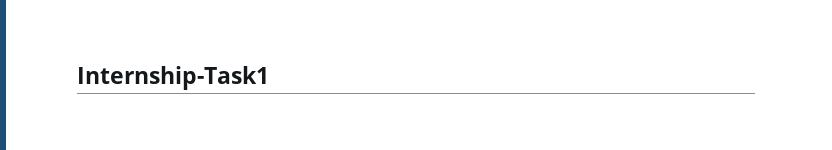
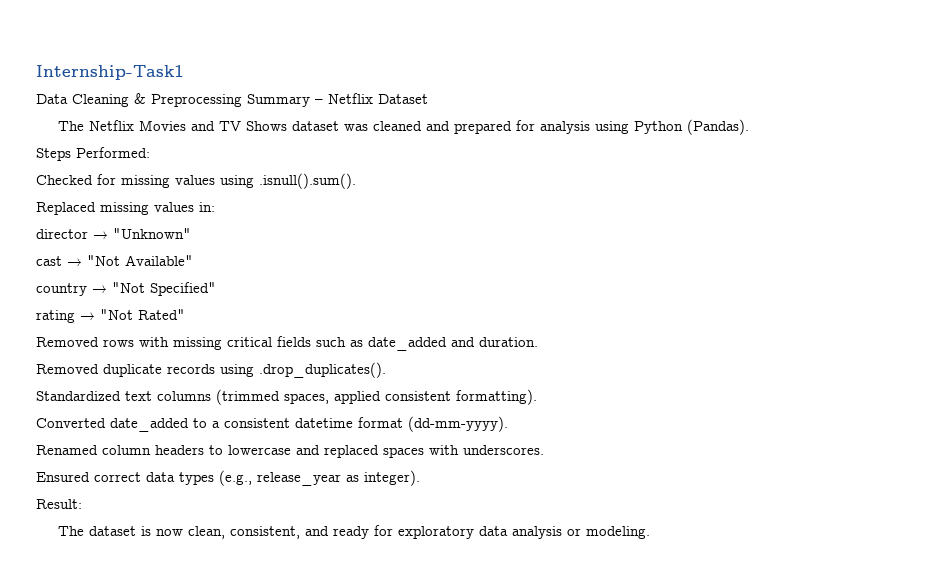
+ Data Cleaning & Preprocessing Summary – Netflix Dataset
+ The Netflix Movies and TV Shows dataset was cleaned and prepared for analysis using Python (Pandas).
+ Steps Performed:
+ Checked for missing values using .isnull().sum().
+ Replaced missing values in:
+ director → "Unknown"
+ cast → "Not Available"
+ country → "Not Specified"
+ rating → "Not Rated"
+ Removed rows with missing critical fields such as date_added and duration.
+ Removed duplicate records using .drop_duplicates().
+ Standardized text columns (trimmed spaces, applied consistent formatting).
+ Converted date_added to a consistent datetime format (dd-mm-yyyy).
+ Renamed column headers to lowercase and replaced spaces with underscores.
+ Ensured correct data types (e.g., release_year as integer).
+ Result:
+ The dataset is now clean, consistent, and ready for exploratory data analysis or modeling.

